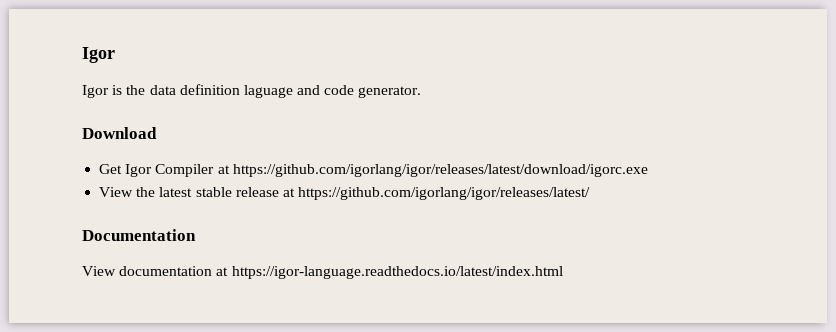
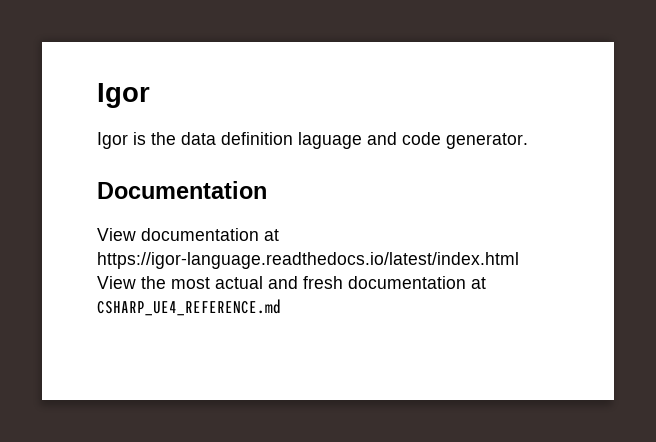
- Download
- Get Igor Compiler at https://github.com/igorlang/igor/releases/latest/download/igorc.exe
- View the latest stable release at https://github.com/igorlang/igor/releases/latest/
- View documentation at https://igor-language.readthedocs.io/latest/index.html
+ View documentation at https://igor-language.readthedocs.io/latest/index.html View the most actual and fresh documentation at CSHARP_UE4_REFERENCE.md

